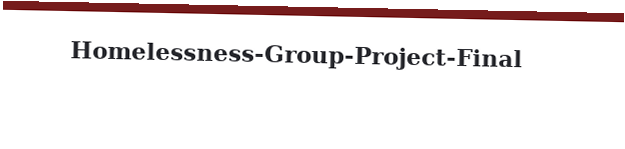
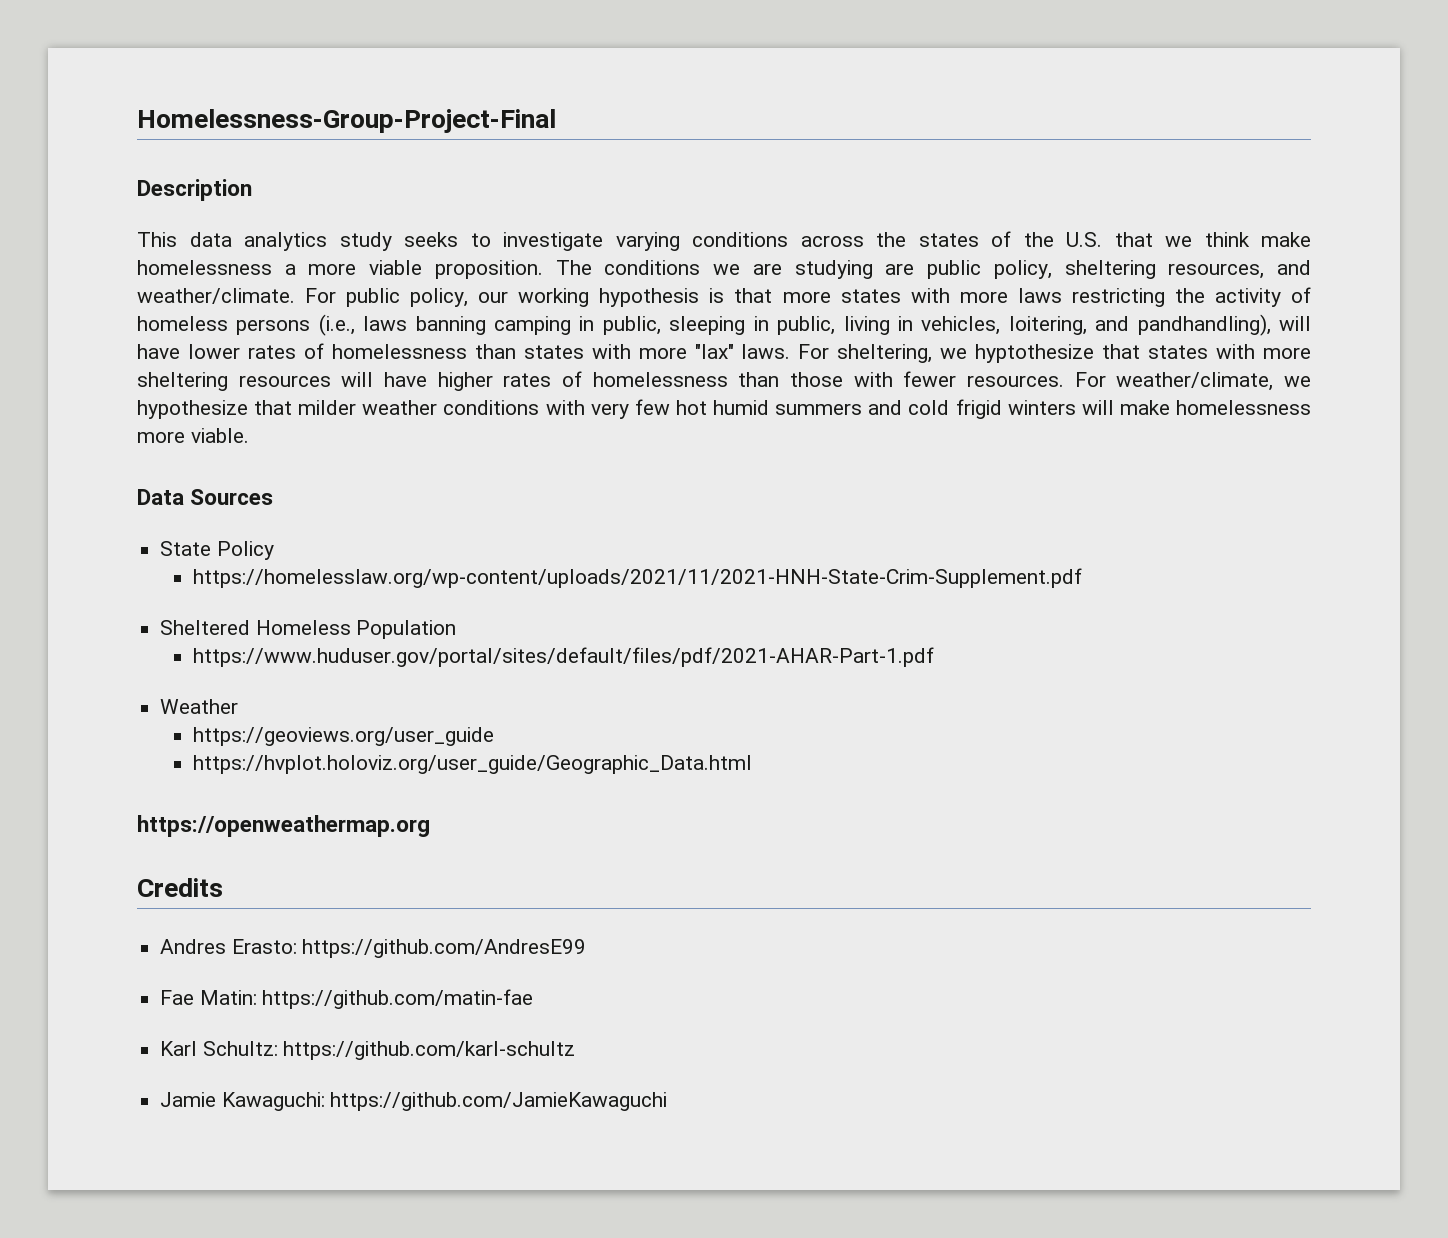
+ Description
+ This data analytics study seeks to investigate varying conditions across the states of the U.S. that we think make homelessness a more viable proposition. The conditions we are studying are public policy, sheltering resources, and weather/climate. For public policy, our working hypothesis is that more states with more laws restricting the activity of homeless persons (i.e., laws banning camping in public, sleeping in public, living in vehicles, loitering, and pandhandling), will have lower rates of homelessness than states with more "lax" laws. For sheltering, we hyptothesize that states with more sheltering resources will have higher rates of homelessness than those with fewer resources. For weather/climate, we hypothesize that milder weather conditions with very few hot humid summers and cold frigid winters will make homelessness more viable.
+ Data Sources
+ State Policy
+ https://homelesslaw.org/wp-content/uploads/2021/11/2021-HNH-State-Crim-Supplement.pdf
+ Sheltered Homeless Population
+ https://www.huduser.gov/portal/sites/default/files/pdf/2021-AHAR-Part-1.pdf
+ Weather
+ https://geoviews.org/user_guide
+ https://hvplot.holoviz.org/user_guide/Geographic_Data.html
+ https://openweathermap.org
+ Credits
+ Andres Erasto: https://github.com/AndresE99
+ Fae Matin: https://github.com/matin-fae
+ Karl Schultz: https://github.com/karl-schultz
+ Jamie Kawaguchi: https://github.com/JamieKawaguchi

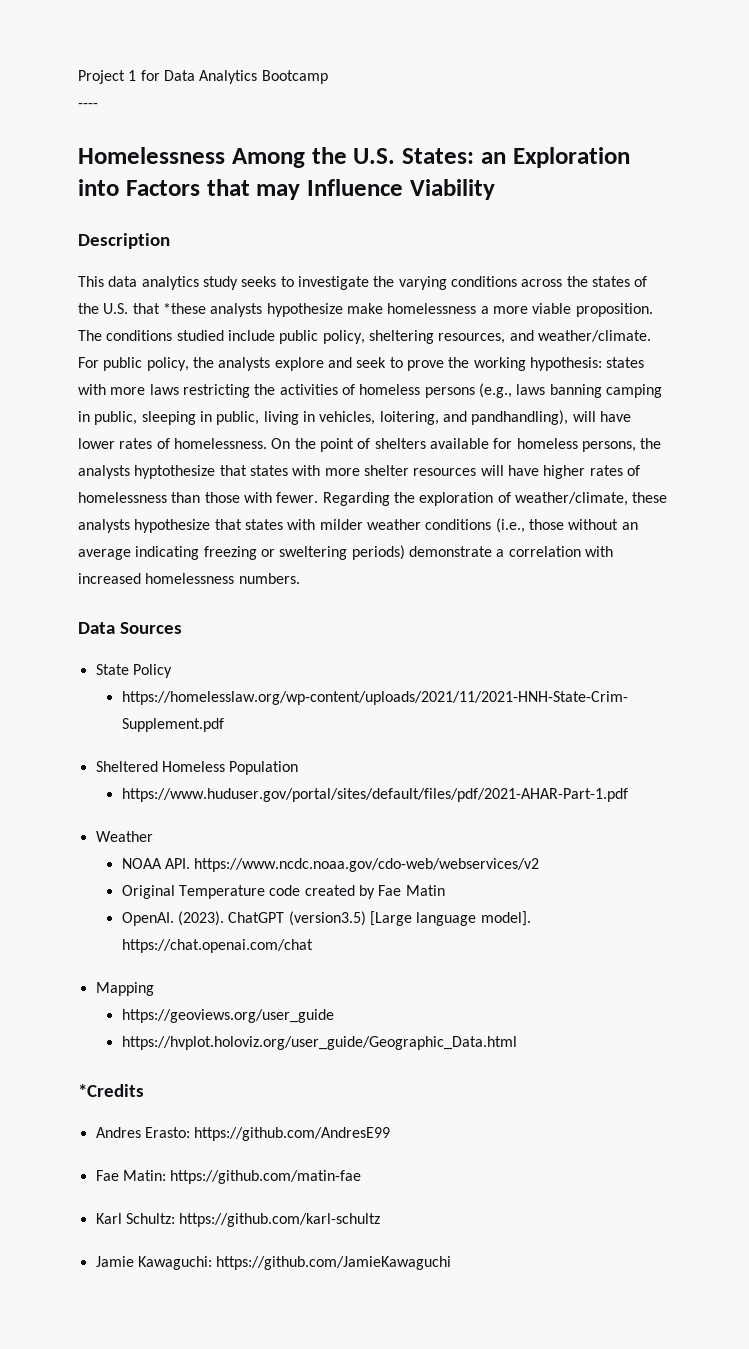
- Homelessness-Group-Project-Final
+ Project 1 for Data Analytics Bootcamp
+ ----
+ Homelessness Among the U.S. States: an Exploration into Factors that may Influence Viability
- This data analytics study seeks to investigate varying conditions across the states of the U.S. that we think make homelessness a more viable proposition.
+ This data analytics study seeks to investigate the varying conditions across the states of the U.S. that *these analysts hypothesize make homelessness a more viable proposition.
- The conditions we are studying are public policy, sheltering resources, and weather/climate.
+ The conditions studied include public policy, sheltering resources, and weather/climate.
- For public policy, our working hypothesis is that more states with more laws restricting the activity of homeless persons (i.e., laws banning camping in public, sleeping in public, living in vehicles, loitering, and pandhandling), will have lower rates of homelessness than states with more "lax" laws. For sheltering, we hyptothesize that states with more sheltering resources will have higher rates of homelessness than those with fewer resources. For weather/climate, we hypothesize that milder weather conditions with very few hot humid summers and cold frigid winters will make homelessness more viable.
+ For public policy, the analysts explore and seek to prove the working hypothesis: states with more laws restricting the activities of homeless persons (e.g., laws banning camping in public, sleeping in public, living in vehicles, loitering, and pandhandling), will have lower rates of homelessness. On the point of shelters available for homeless persons, the analysts hyptothesize that states with more shelter resources will have higher rates of homelessness than those with fewer. Regarding the exploration of weather/climate, these analysts hypothesize that states with milder weather conditions (i.e., those without an average indicating freezing or sweltering periods) demonstrate a correlation with increased homelessness numbers.
+ NOAA API. https://www.ncdc.noaa.gov/cdo-web/webservices/v2
+ Original Temperature code created by Fae Matin
+ OpenAI. (2023). ChatGPT (version3.5) [Large language model]. https://chat.openai.com/chat
+ Mapping
- https://openweathermap.org
- Credits
+ *Credits

